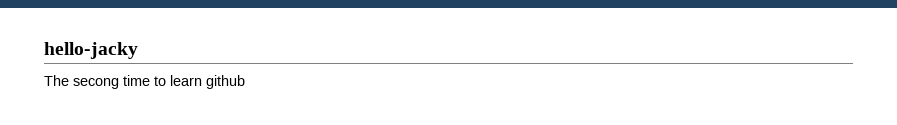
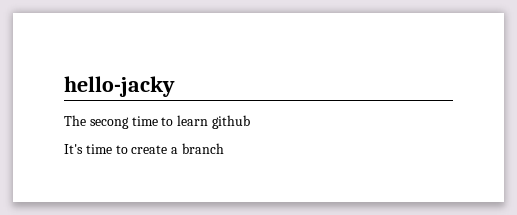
+ It's time to create a branch

